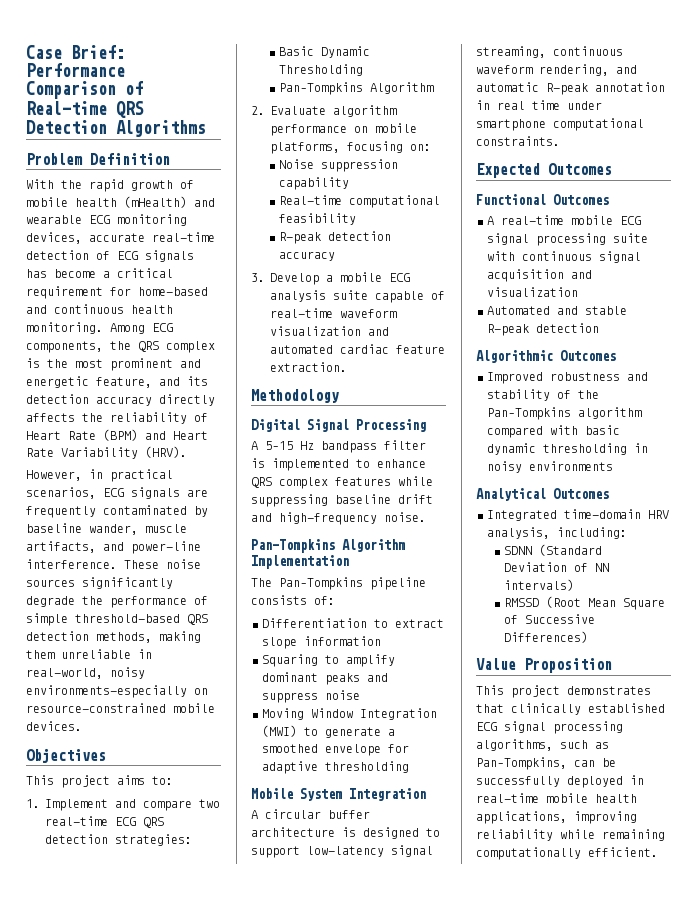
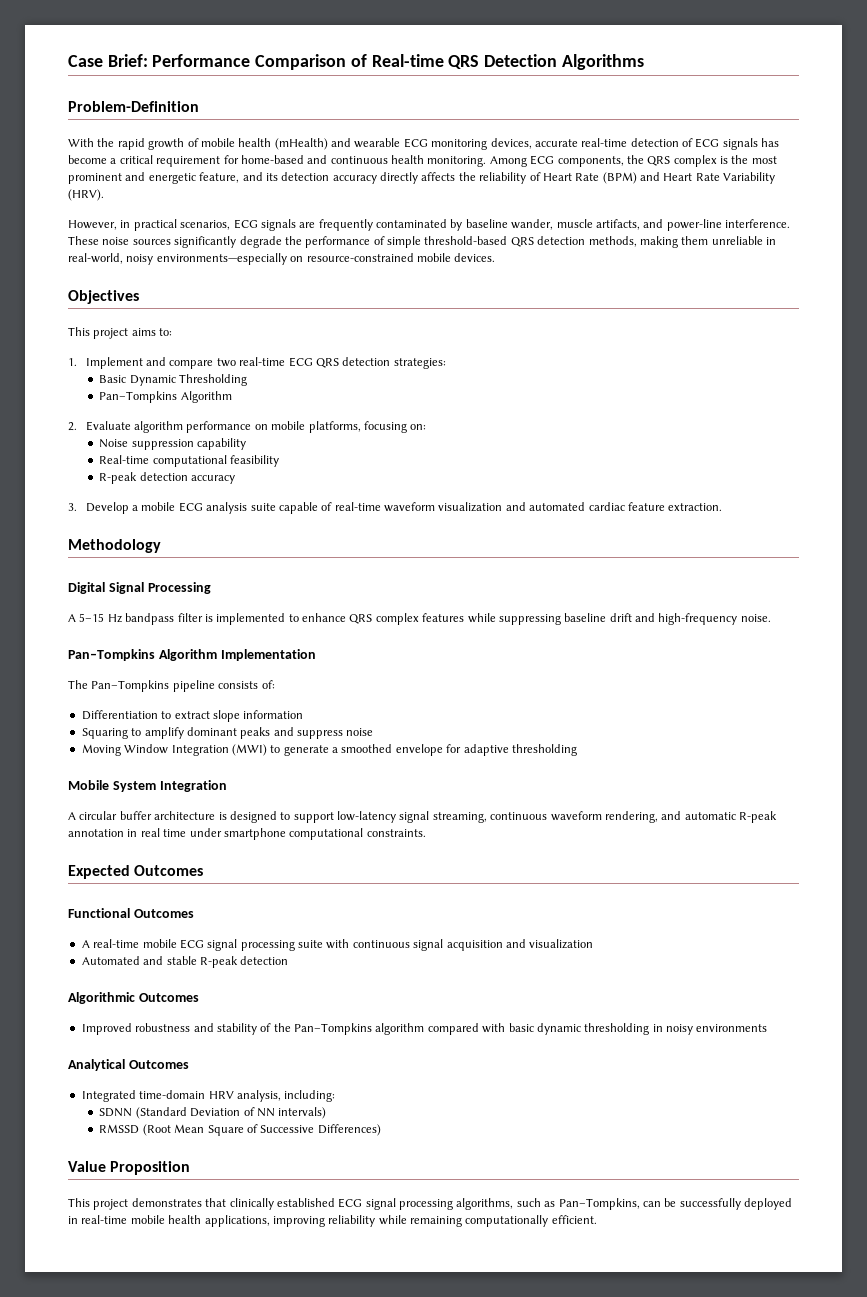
- Problem Definition
+ Problem-Definition

